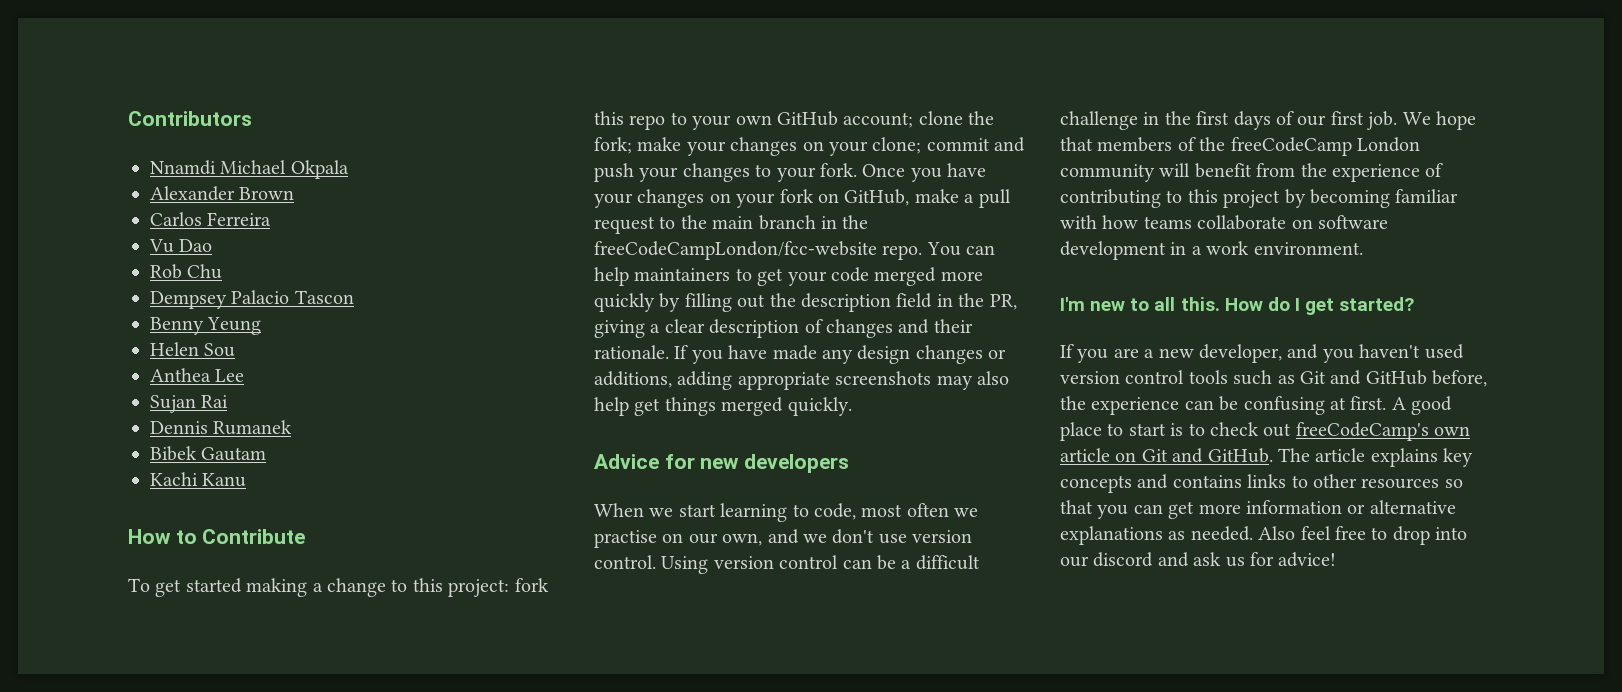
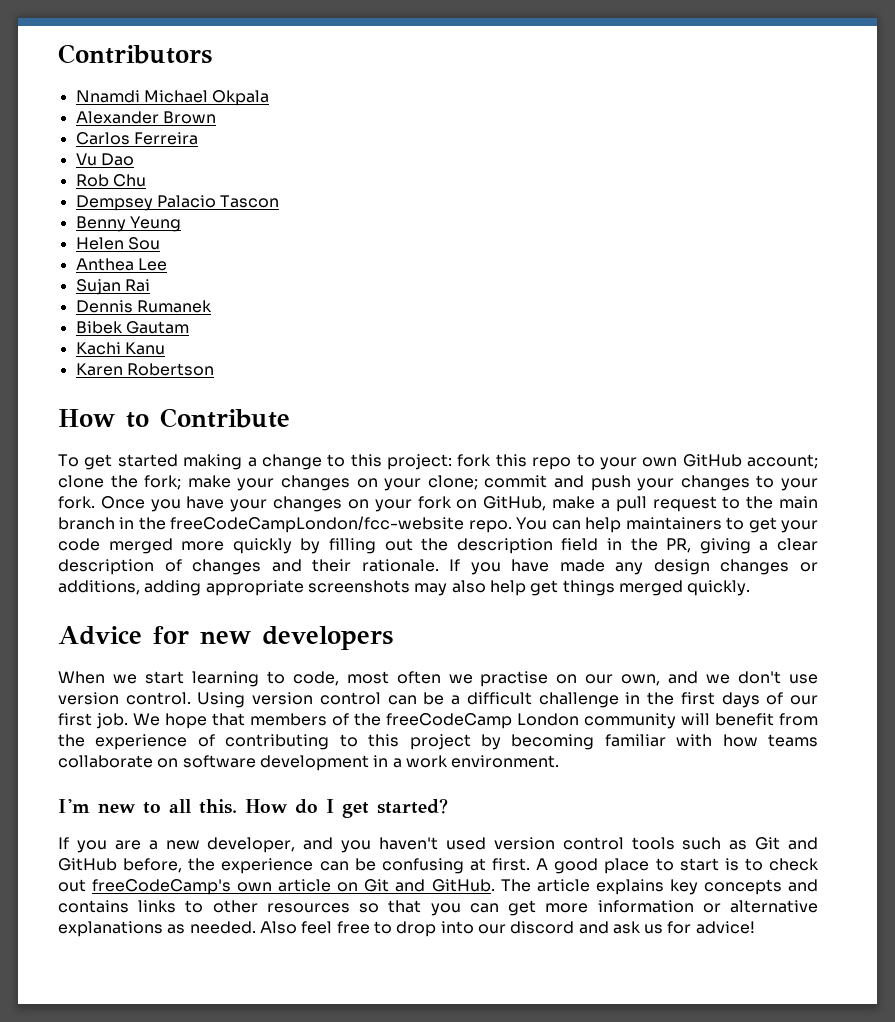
+ Karen Robertson

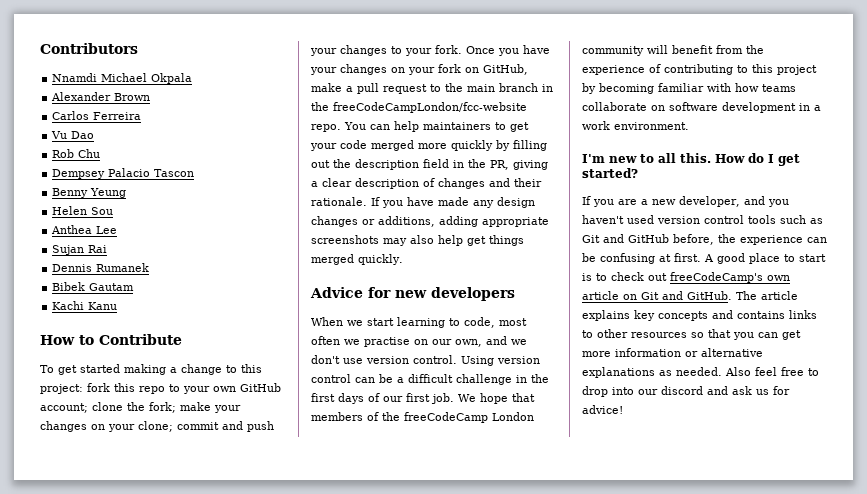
- Karen Robertson

